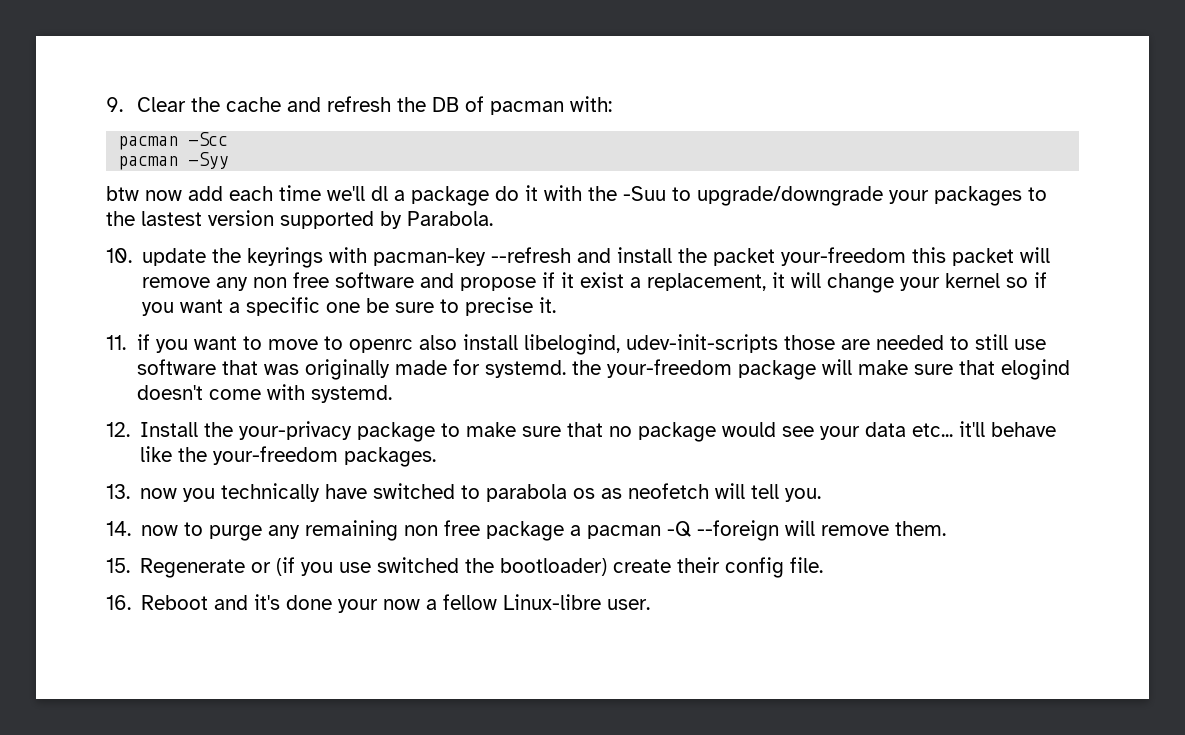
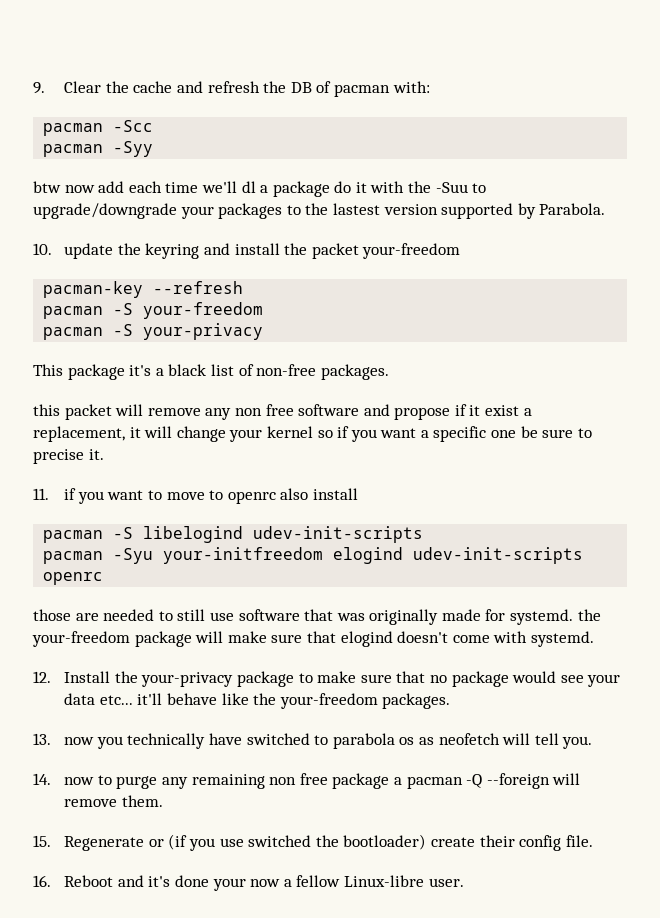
- 10. update the keyrings with pacman-key --refresh and install the packet your-freedom this packet will remove any non free software and propose if it exist a replacement, it will change your kernel so if you want a specific one be sure to precise it.
+ 10. update the keyring and install the packet your-freedom
+ pacman-key --refresh
+ pacman -S your-freedom
+ pacman -S your-privacy
+ This package it's a black list of non-free packages.
+ this packet will remove any non free software and propose if it exist a replacement, it will change your kernel so if you want a specific one be sure to precise it.
- 11. if you want to move to openrc also install libelogind, udev-init-scripts those are needed to still use software that was originally made for systemd. the your-freedom package will make sure that elogind doesn't come with systemd.
+ 11. if you want to move to openrc also install
+ pacman -S libelogind udev-init-scripts
+ pacman -Syu your-initfreedom elogind udev-init-scripts openrc
+ those are needed to still use software that was originally made for systemd. the your-freedom package will make sure that elogind doesn't come with systemd.

